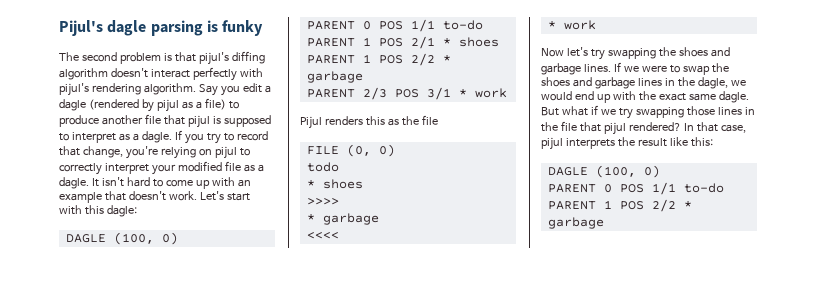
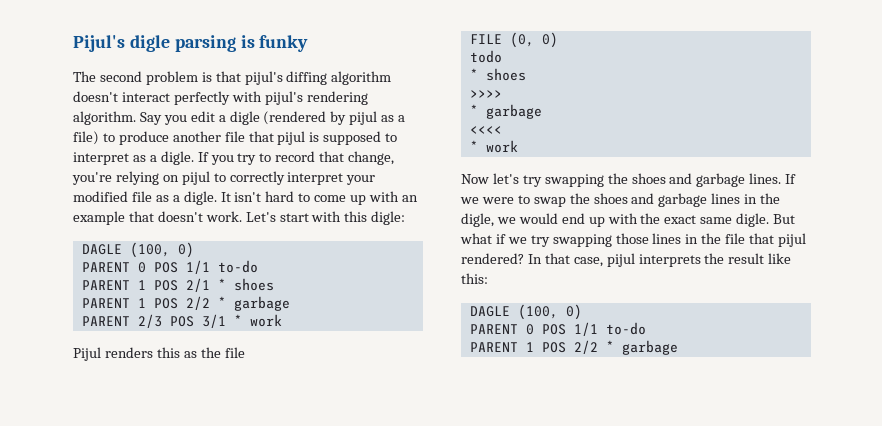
- Pijul's dagle parsing is funky
+ Pijul's digle parsing is funky
- Say you edit a dagle (rendered by pijul as a file) to produce another file that pijul is supposed to interpret as a dagle.
+ Say you edit a digle (rendered by pijul as a file) to produce another file that pijul is supposed to interpret as a digle.
- If you try to record that change, you're relying on pijul to correctly interpret your modified file as a dagle.
+ If you try to record that change, you're relying on pijul to correctly interpret your modified file as a digle.
- Let's start with this dagle:
+ Let's start with this digle:
- If we were to swap the shoes and garbage lines in the dagle, we would end up with the exact same dagle.
+ If we were to swap the shoes and garbage lines in the digle, we would end up with the exact same digle.

